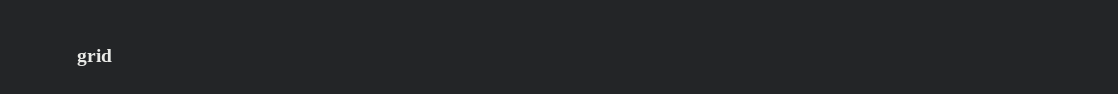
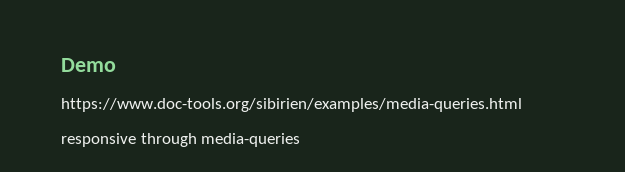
- grid
+ Demo
+ https://www.doc-tools.org/sibirien/examples/media-queries.html
+ responsive through media-queries

